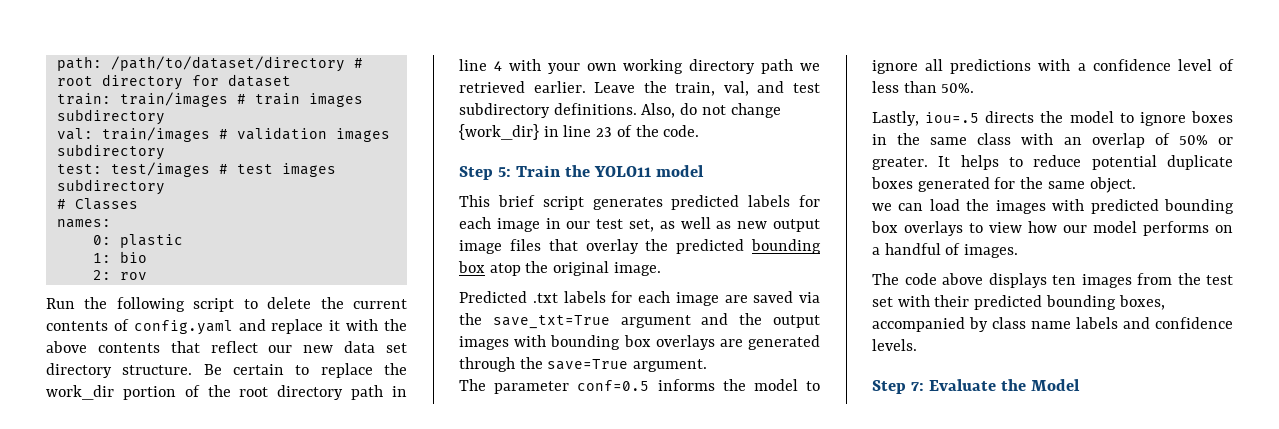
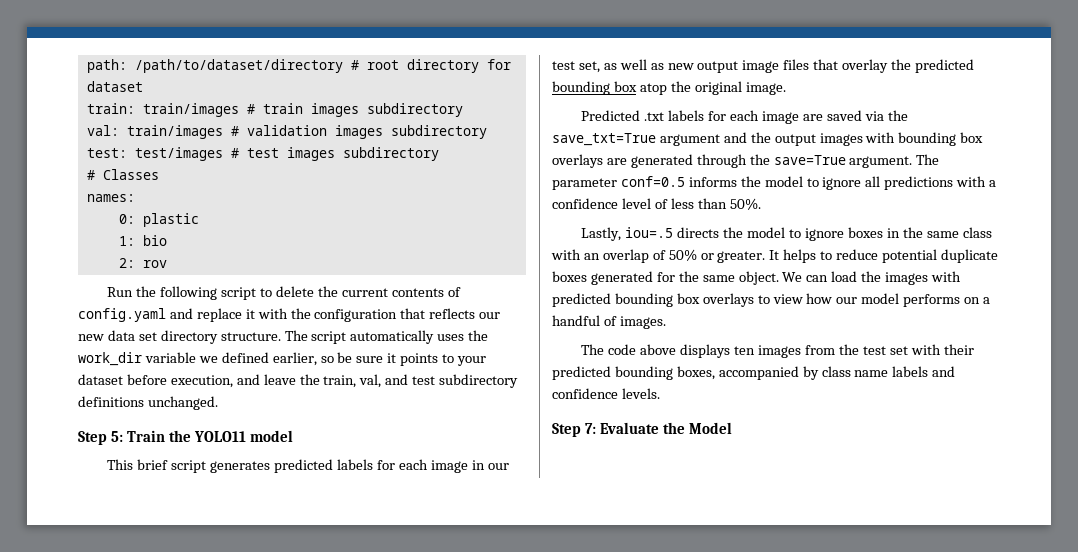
- Run the following script to delete the current contents of config.yaml and replace it with the above contents that reflect our new data set directory structure.
+ Run the following script to delete the current contents of config.yaml and replace it with the configuration that reflects our new data set directory structure.
- Be certain to replace the work_dir portion of the root directory path in line 4 with your own working directory path we retrieved earlier. Leave the train, val, and test subdirectory definitions. Also, do not change {work_dir} in line 23 of the code.
+ The script automatically uses the work_dir variable we defined earlier, so be sure it points to your dataset before execution, and leave the train, val, and test subdirectory definitions unchanged.
- Predicted .txt labels for each image are saved via the save_txt=True argument and the output images with bounding box overlays are generated through the save=True argument.
- The parameter conf=0.5 informs the model to ignore all predictions with a confidence level of less than 50%.
+ Predicted .txt labels for each image are saved via the save_txt=True argument and the output images with bounding box overlays are generated through the save=True argument. The parameter conf=0.5 informs the model to ignore all predictions with a confidence level of less than 50%.
- It helps to reduce potential duplicate boxes generated for the same object.
- we can load the images with predicted bounding box overlays to view how our model performs on a handful of images.
+ It helps to reduce potential duplicate boxes generated for the same object. We can load the images with predicted bounding box overlays to view how our model performs on a handful of images.

